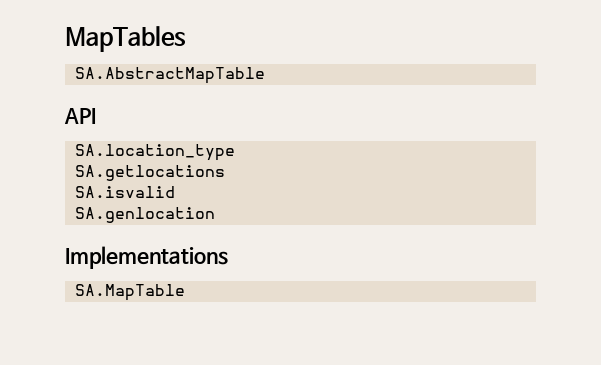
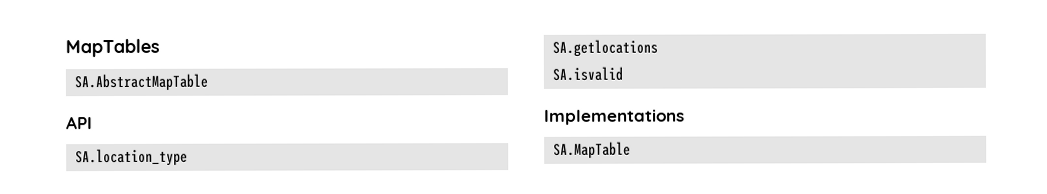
- SA.genlocation

